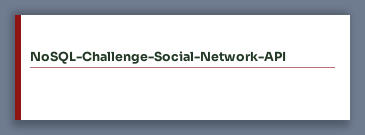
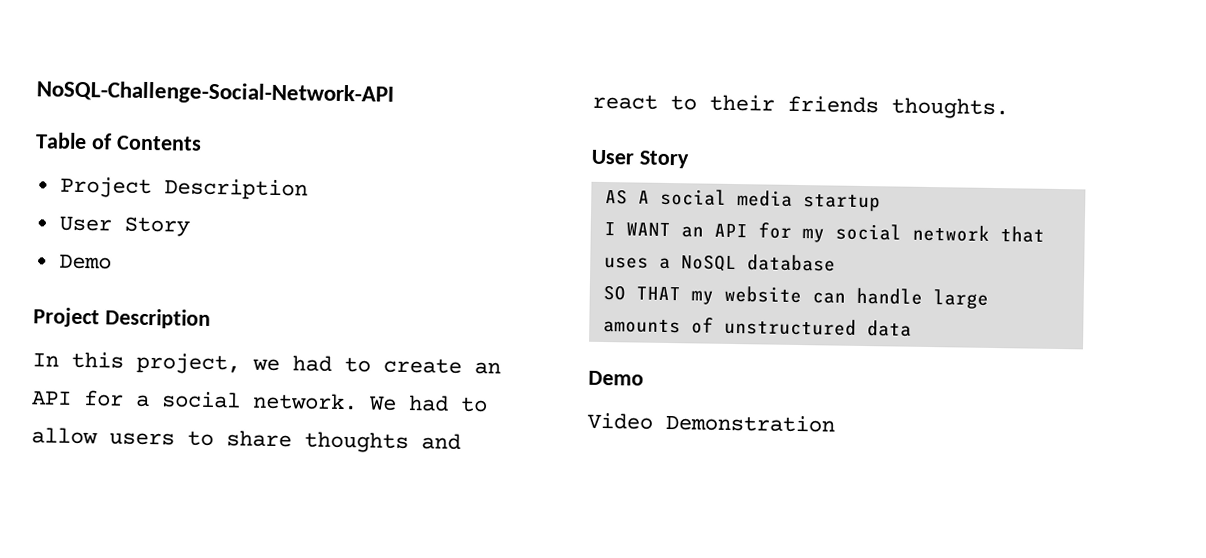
+ Table of Contents
+ Project Description
+ User Story
+ Demo
+ Project Description
+ In this project, we had to create an API for a social network. We had to allow users to share thoughts and react to their friends thoughts.
+ User Story
+ AS A social media startup
+ I WANT an API for my social network that uses a NoSQL database
+ SO THAT my website can handle large amounts of unstructured data
+ Demo
+ Video Demonstration

